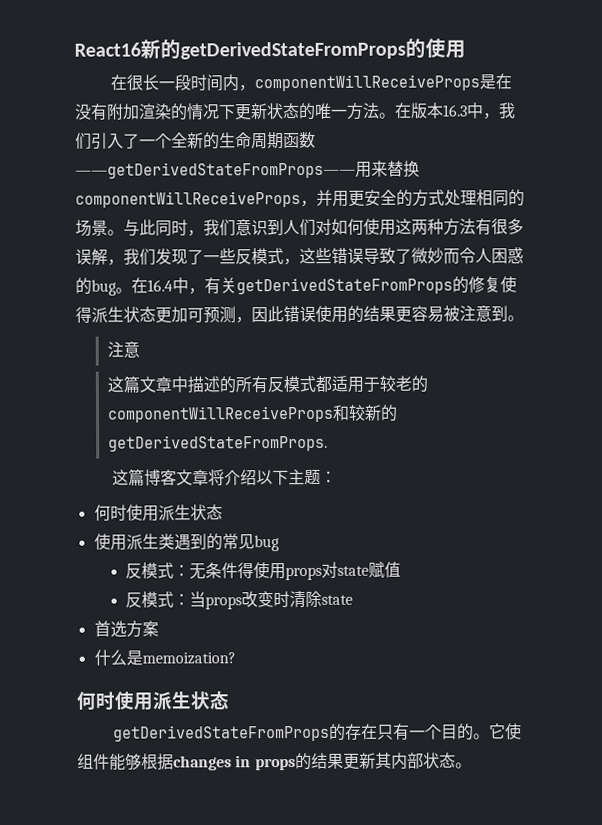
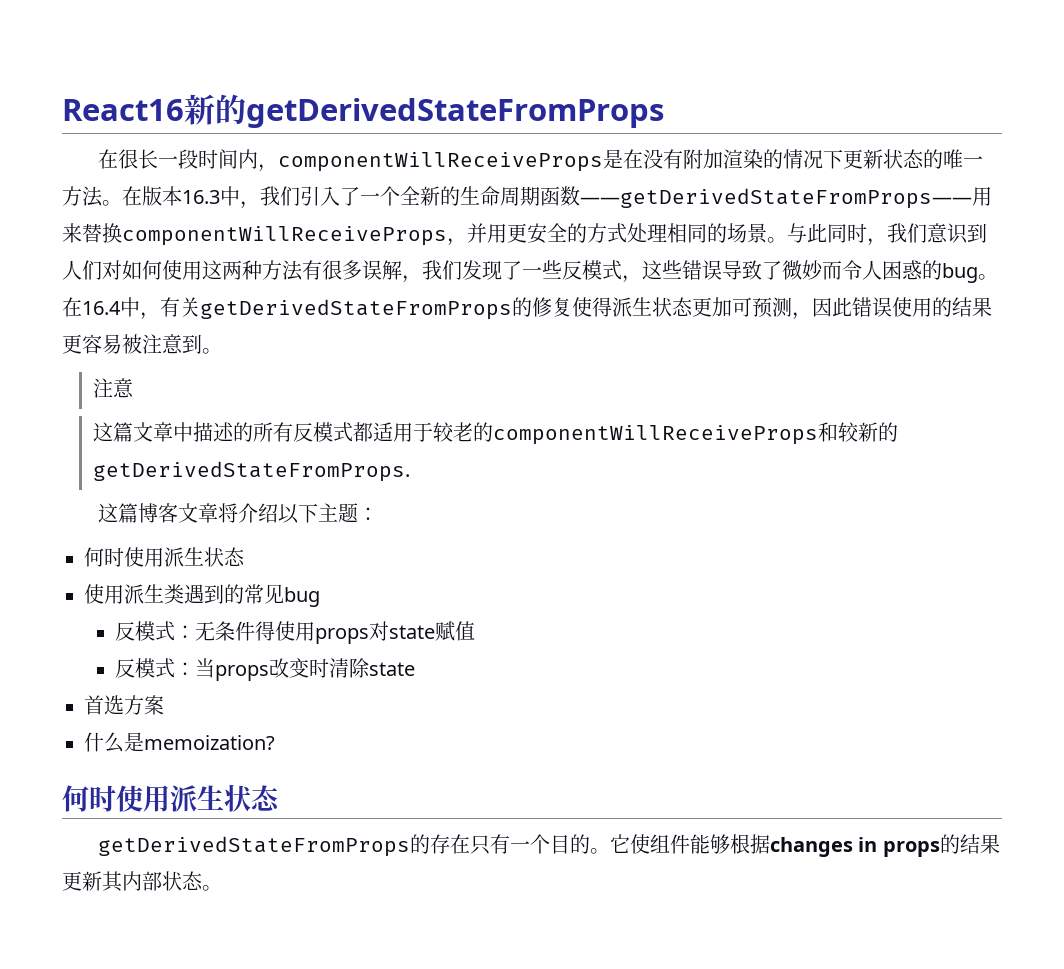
- React16新的getDerivedStateFromProps的使用
+ React16新的getDerivedStateFromProps

